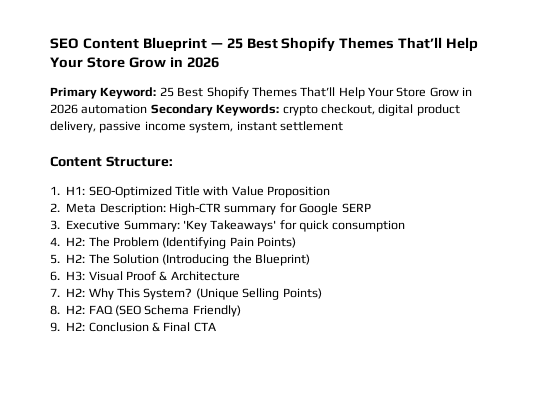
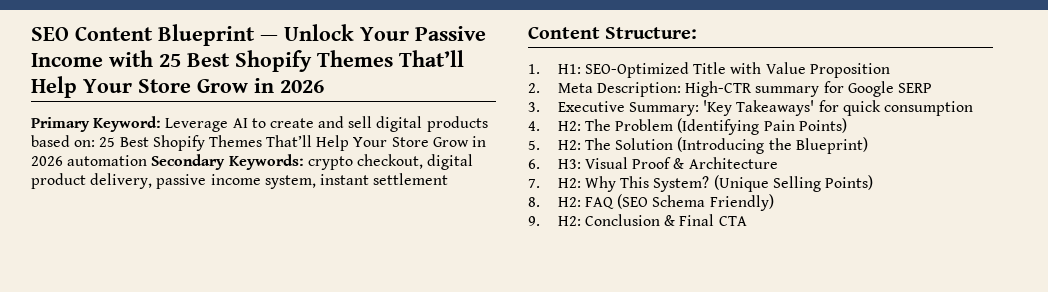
- SEO Content Blueprint — 25 Best Shopify Themes That’ll Help Your Store Grow in 2026
+ SEO Content Blueprint — Unlock Your Passive Income with 25 Best Shopify Themes That’ll Help Your Store Grow in 2026
- Primary Keyword: 25 Best Shopify Themes That’ll Help Your Store Grow in 2026 automation Secondary Keywords: crypto checkout, digital product delivery, passive income system, instant settlement
+ Primary Keyword: Leverage AI to create and sell digital products based on: 25 Best Shopify Themes That’ll Help Your Store Grow in 2026 automation Secondary Keywords: crypto checkout, digital product delivery, passive income system, instant settlement

